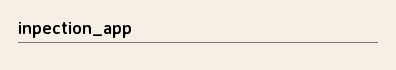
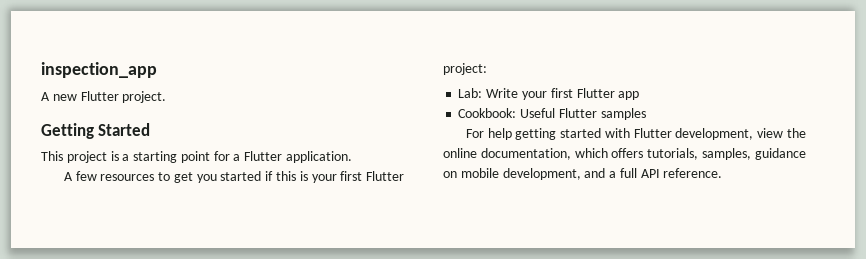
- inpection_app
+ inspection_app
+ A new Flutter project.
+ Getting Started
+ This project is a starting point for a Flutter application.
+ A few resources to get you started if this is your first Flutter project:
+ Lab: Write your first Flutter app
+ Cookbook: Useful Flutter samples
+ For help getting started with Flutter development, view the online documentation, which offers tutorials, samples, guidance on mobile development, and a full API reference.

